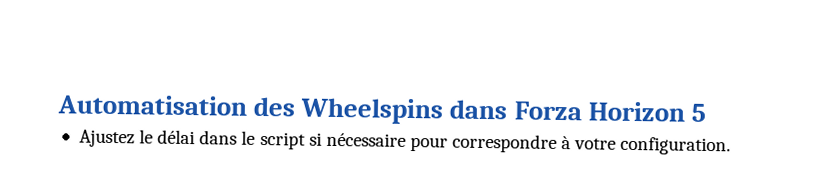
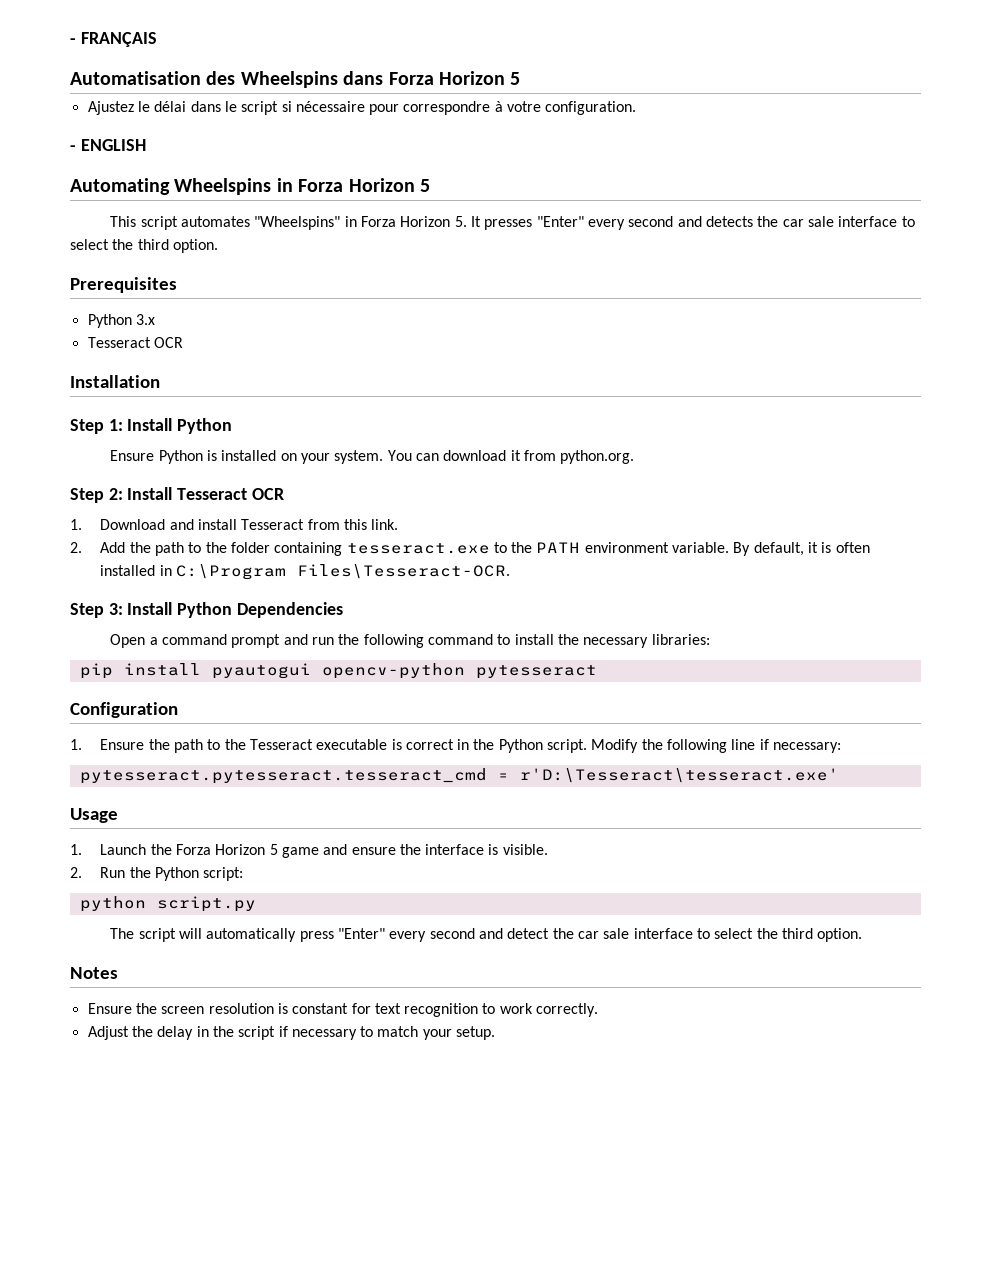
+ - FRANÇAIS
+ - ENGLISH
+ Automating Wheelspins in Forza Horizon 5
+ This script automates "Wheelspins" in Forza Horizon 5. It presses "Enter" every second and detects the car sale interface to select the third option.
+ Prerequisites
+ Python 3.x
+ Tesseract OCR
+ Installation
+ Step 1: Install Python
+ Ensure Python is installed on your system. You can download it from python.org.
+ Step 2: Install Tesseract OCR
+ 1. Download and install Tesseract from this link.
+ 2. Add the path to the folder containing tesseract.exe to the PATH environment variable. By default, it is often installed in C:\Program Files\Tesseract-OCR.
+ Step 3: Install Python Dependencies
+ Open a command prompt and run the following command to install the necessary libraries:
+ pip install pyautogui opencv-python pytesseract
+ Configuration
+ 1. Ensure the path to the Tesseract executable is correct in the Python script. Modify the following line if necessary:
+ pytesseract.pytesseract.tesseract_cmd = r'D:\Tesseract\tesseract.exe'
+ Usage
+ 1. Launch the Forza Horizon 5 game and ensure the interface is visible.
+ 2. Run the Python script:
+ python script.py
+ The script will automatically press "Enter" every second and detect the car sale interface to select the third option.
+ Notes
+ Ensure the screen resolution is constant for text recognition to work correctly.
+ Adjust the delay in the script if necessary to match your setup.

